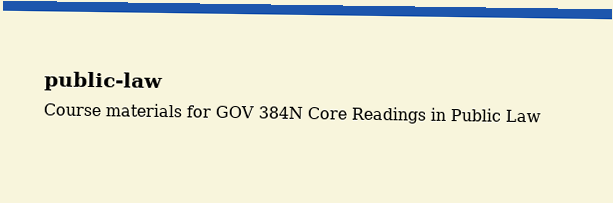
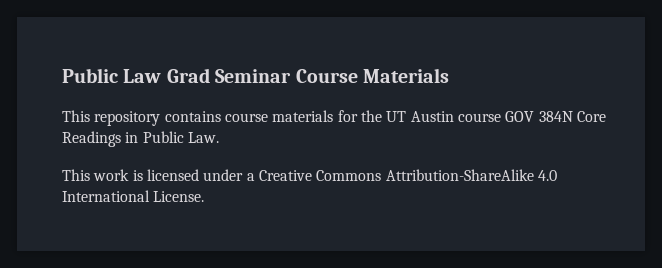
- public-law
- Course materials for GOV 384N Core Readings in Public Law
+ Public Law Grad Seminar Course Materials
+ This repository contains course materials for the UT Austin course GOV 384N Core Readings in Public Law.
+ This work is licensed under a Creative Commons Attribution-ShareAlike 4.0 International License.

